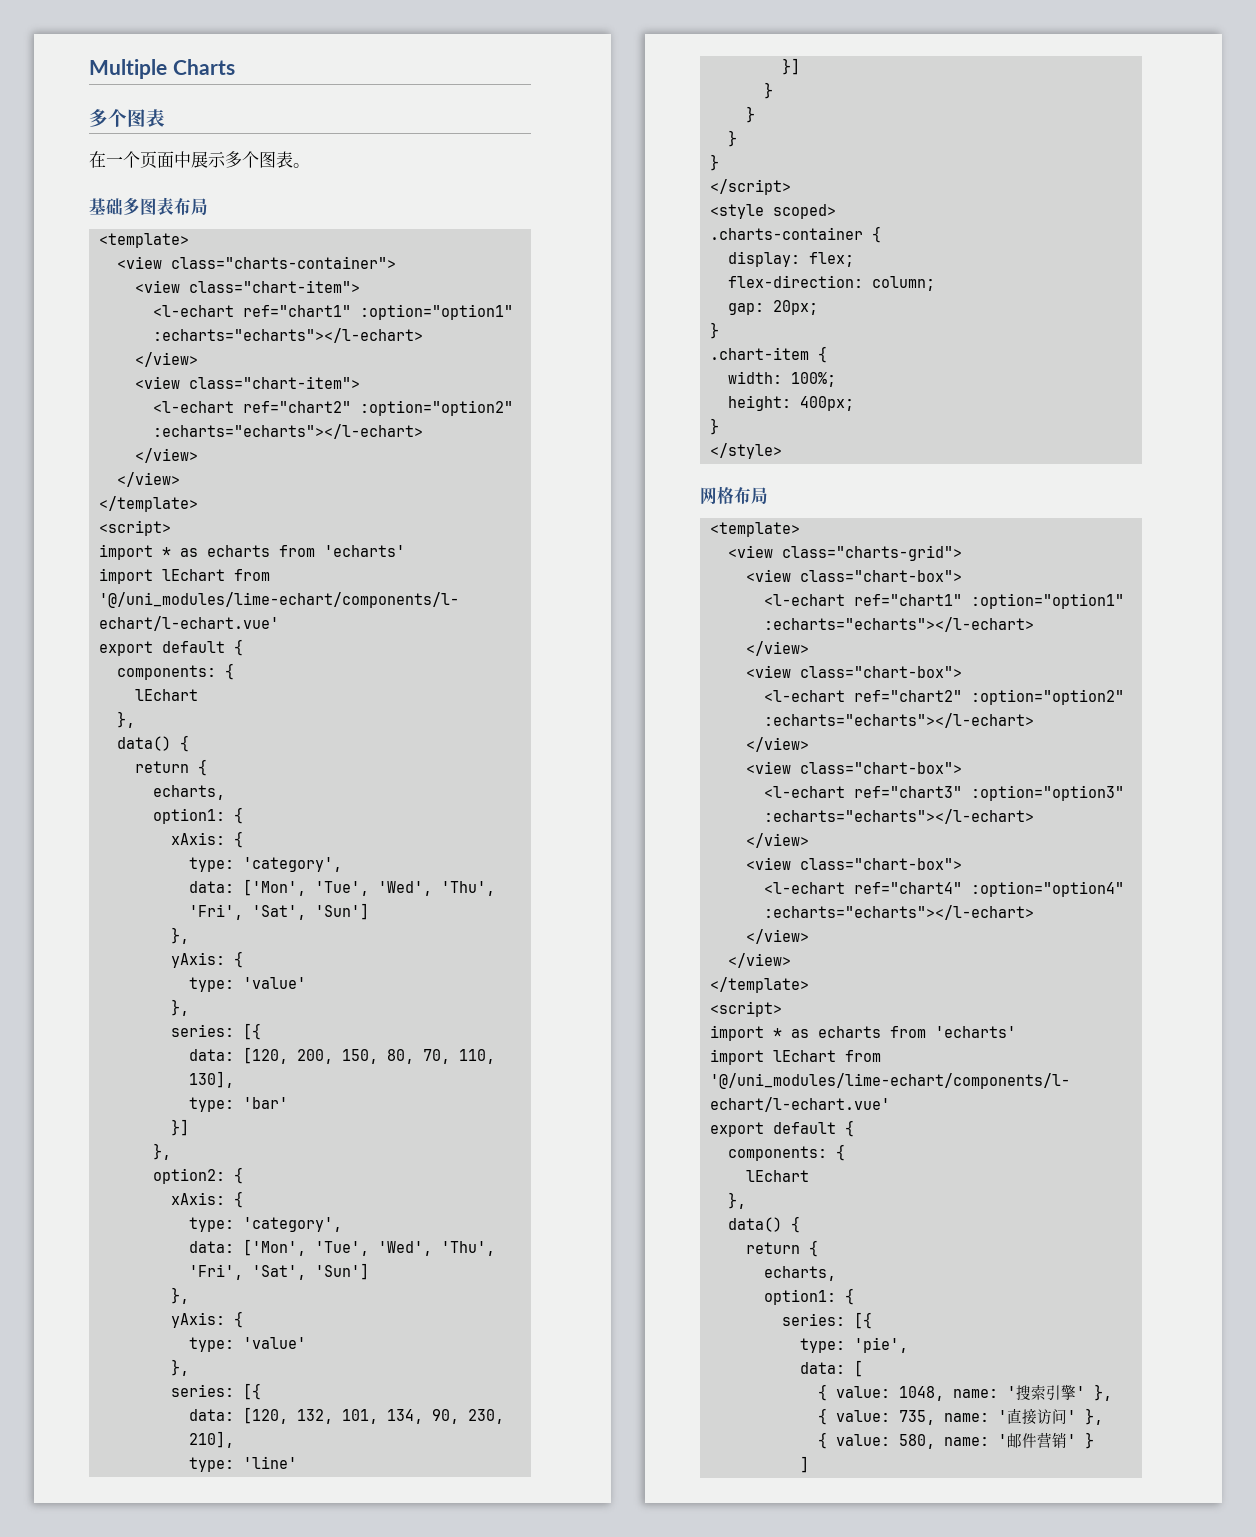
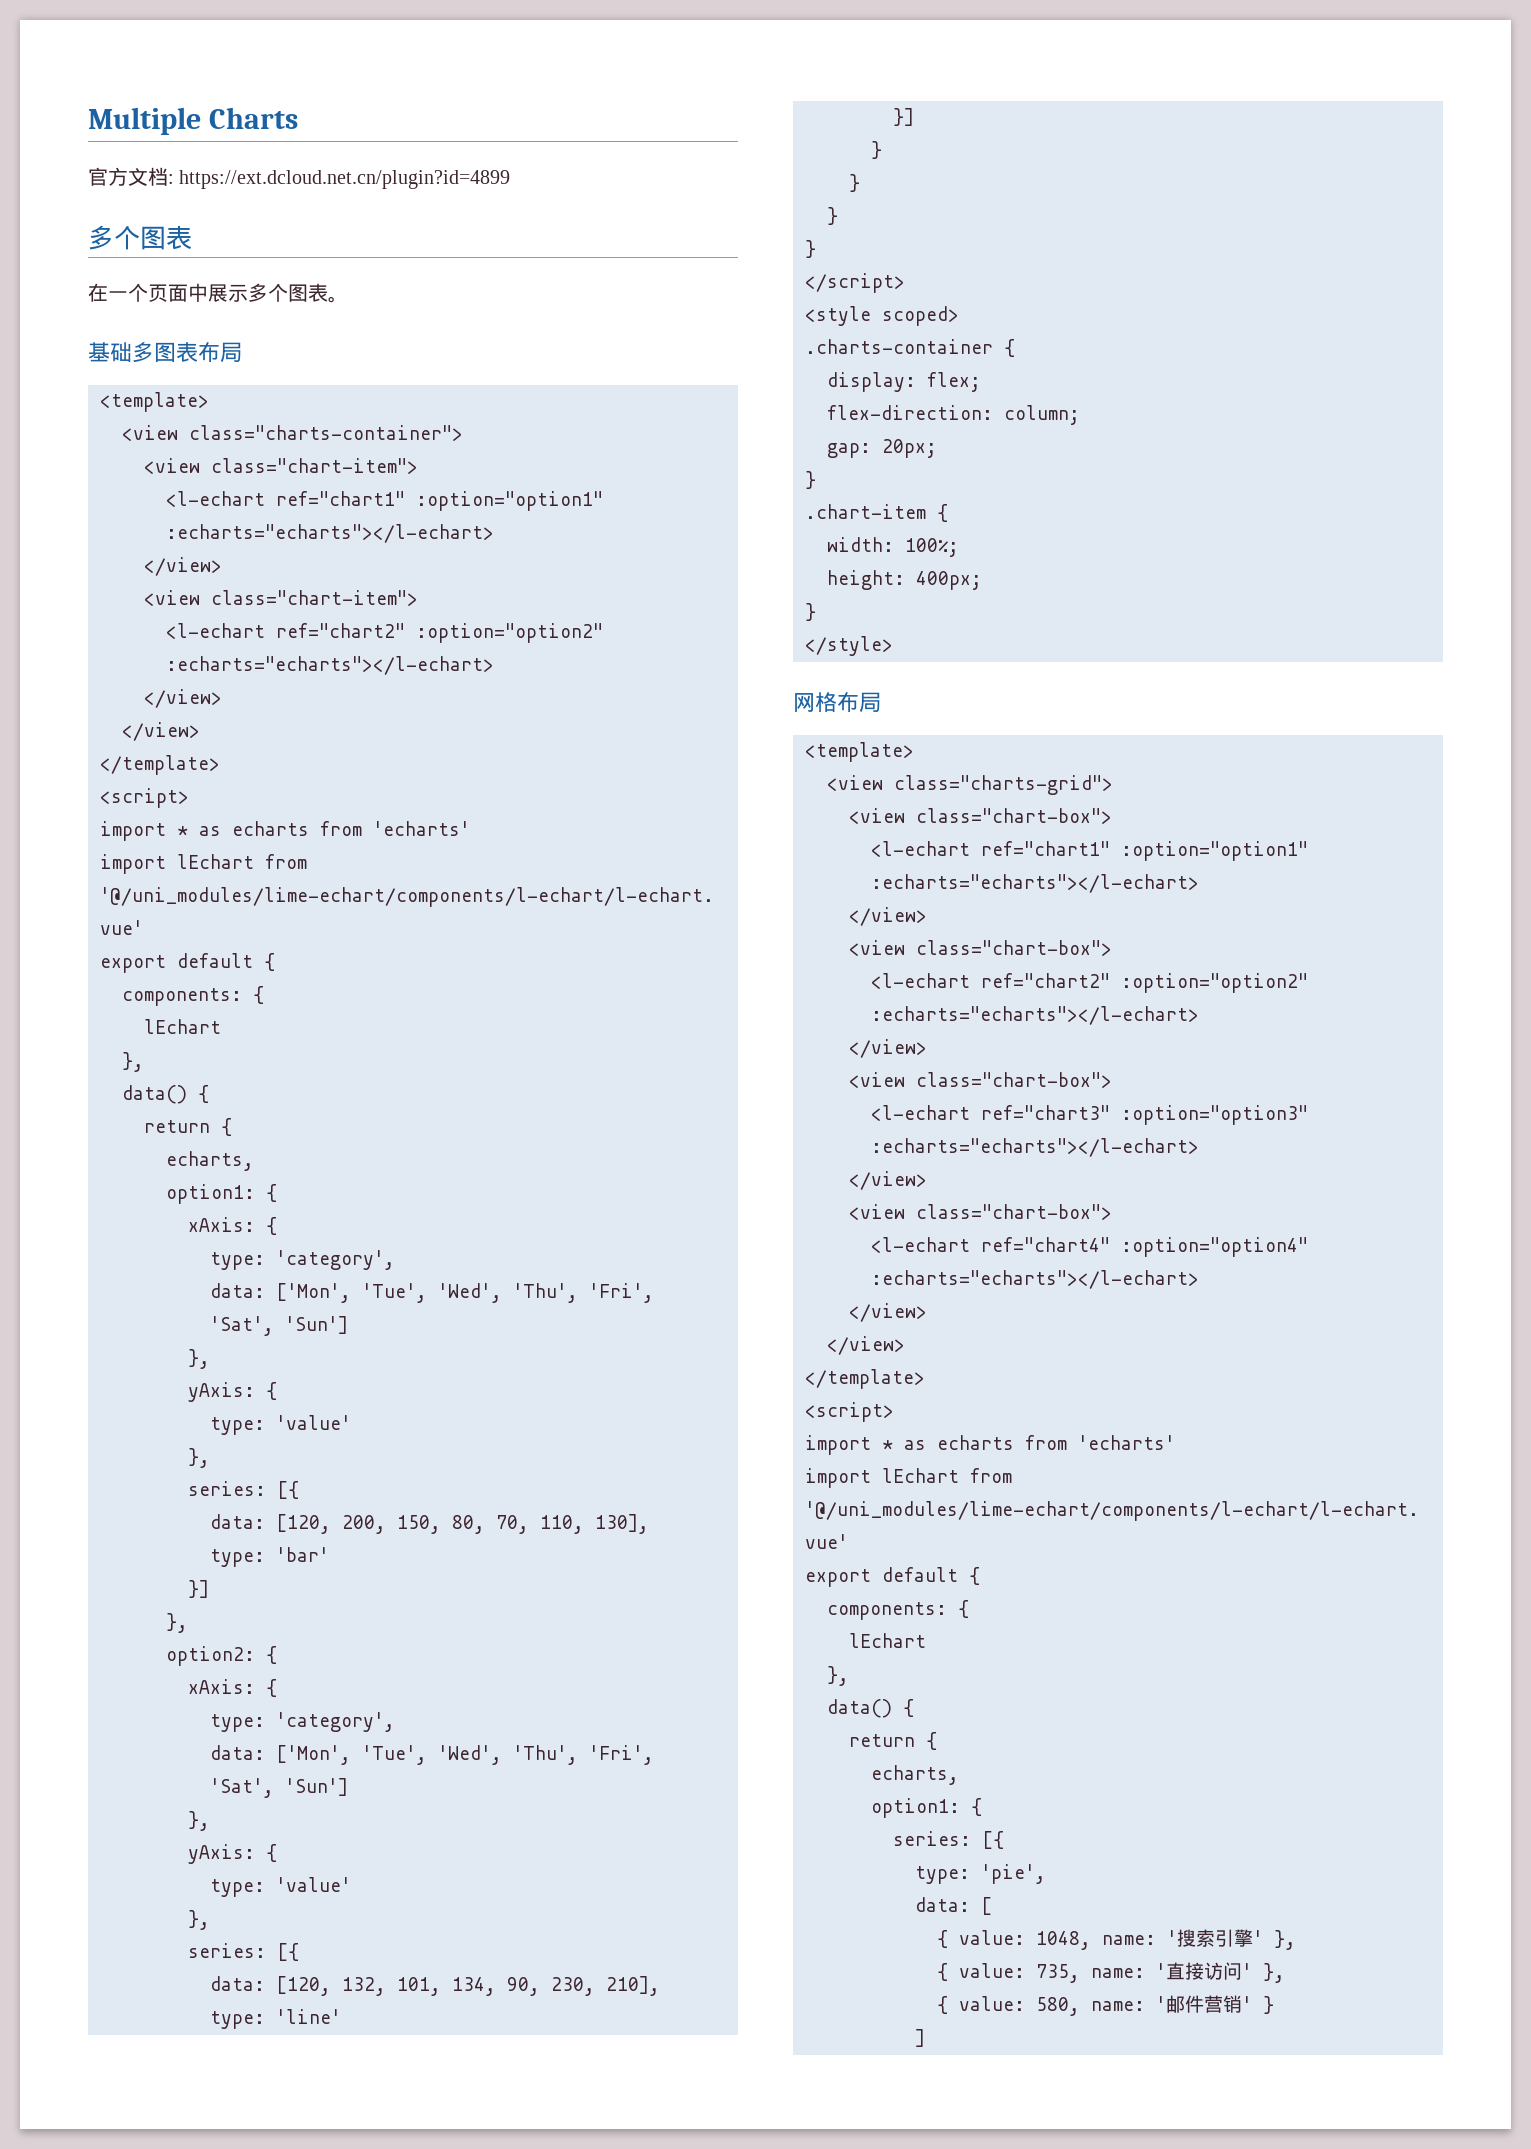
+ 官方文档: https://ext.dcloud.net.cn/plugin?id=4899

